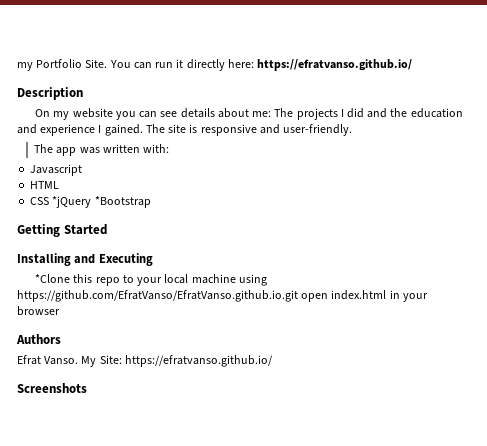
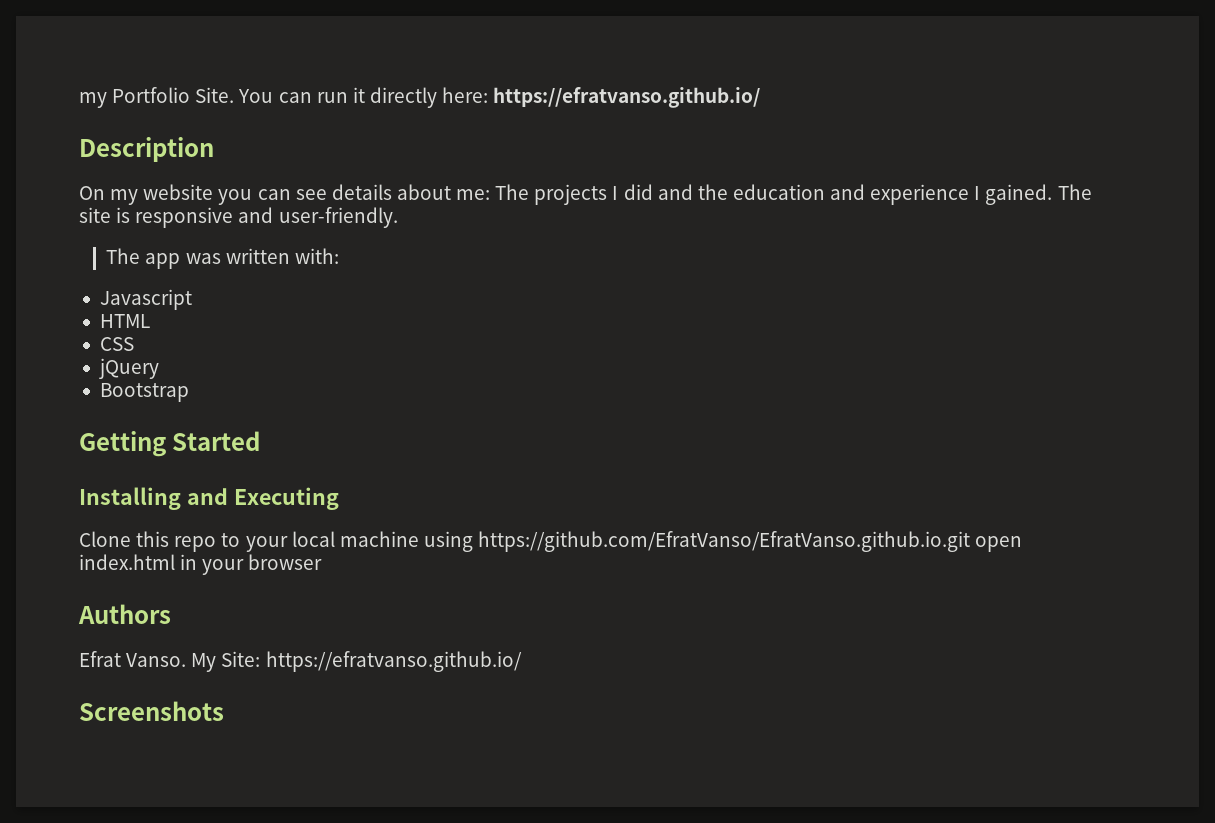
- CSS *jQuery *Bootstrap
+ CSS
+ jQuery
+ Bootstrap
- *Clone this repo to your local machine using https://github.com/EfratVanso/EfratVanso.github.io.git open index.html in your browser
+ Clone this repo to your local machine using https://github.com/EfratVanso/EfratVanso.github.io.git open index.html in your browser

